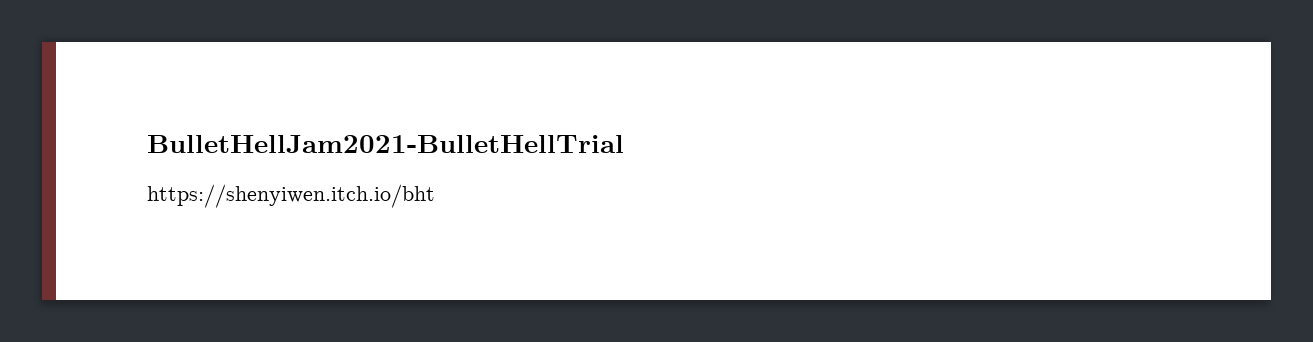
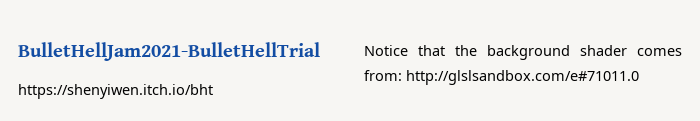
+ Notice that the background shader comes from: http://glslsandbox.com/e#71011.0

